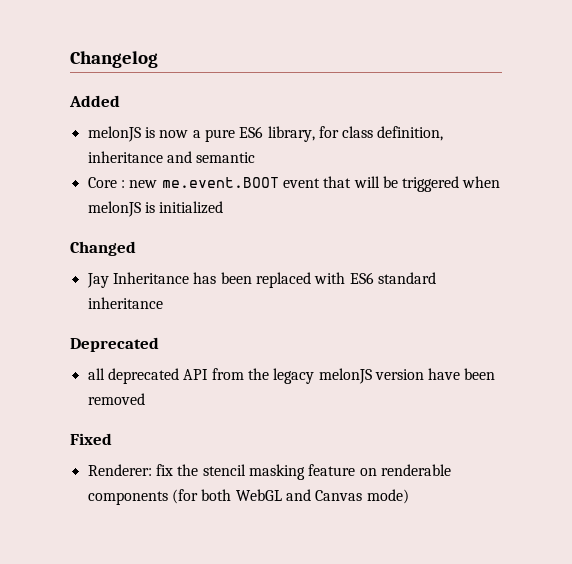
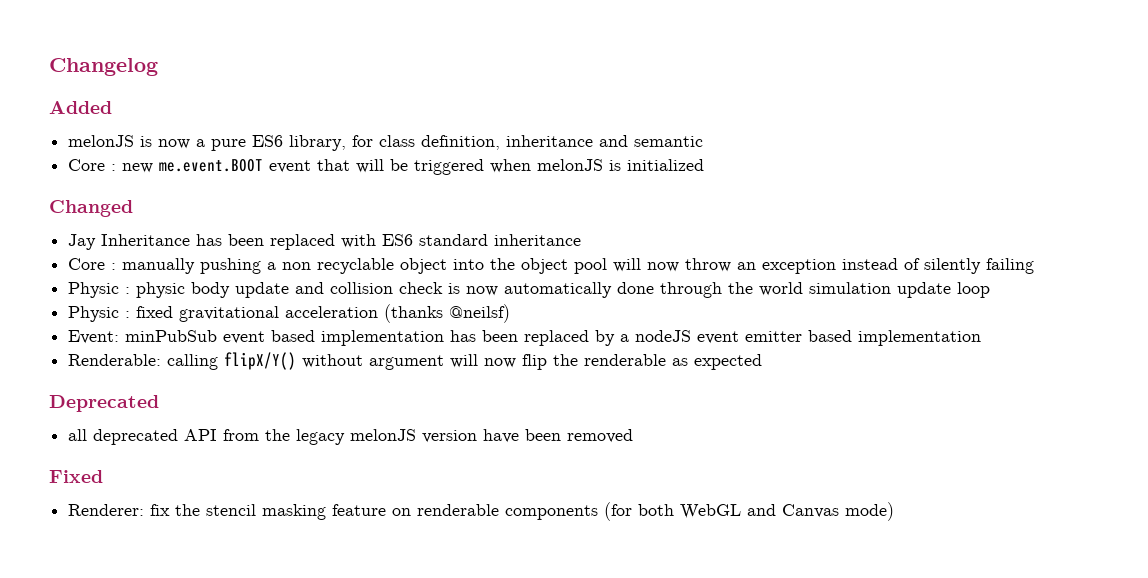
+ Core : manually pushing a non recyclable object into the object pool will now throw an exception instead of silently failing
+ Physic : physic body update and collision check is now automatically done through the world simulation update loop
+ Physic : fixed gravitational acceleration (thanks @neilsf)
+ Event: minPubSub event based implementation has been replaced by a nodeJS event emitter based implementation
+ Renderable: calling flipX/Y() without argument will now flip the renderable as expected

